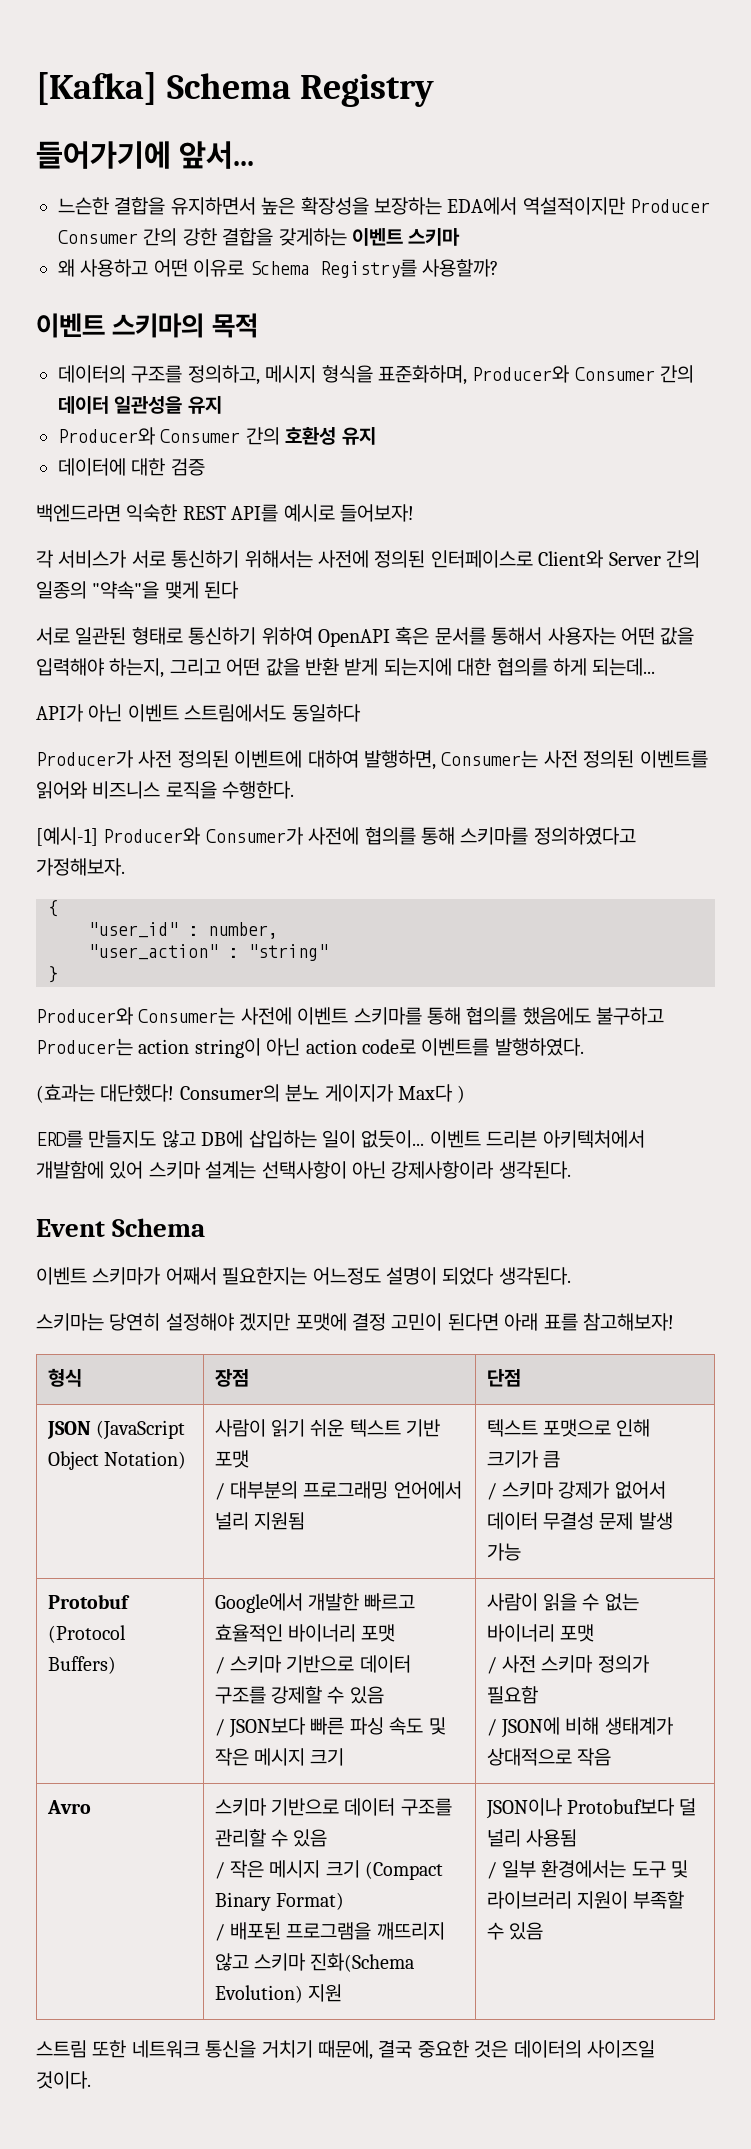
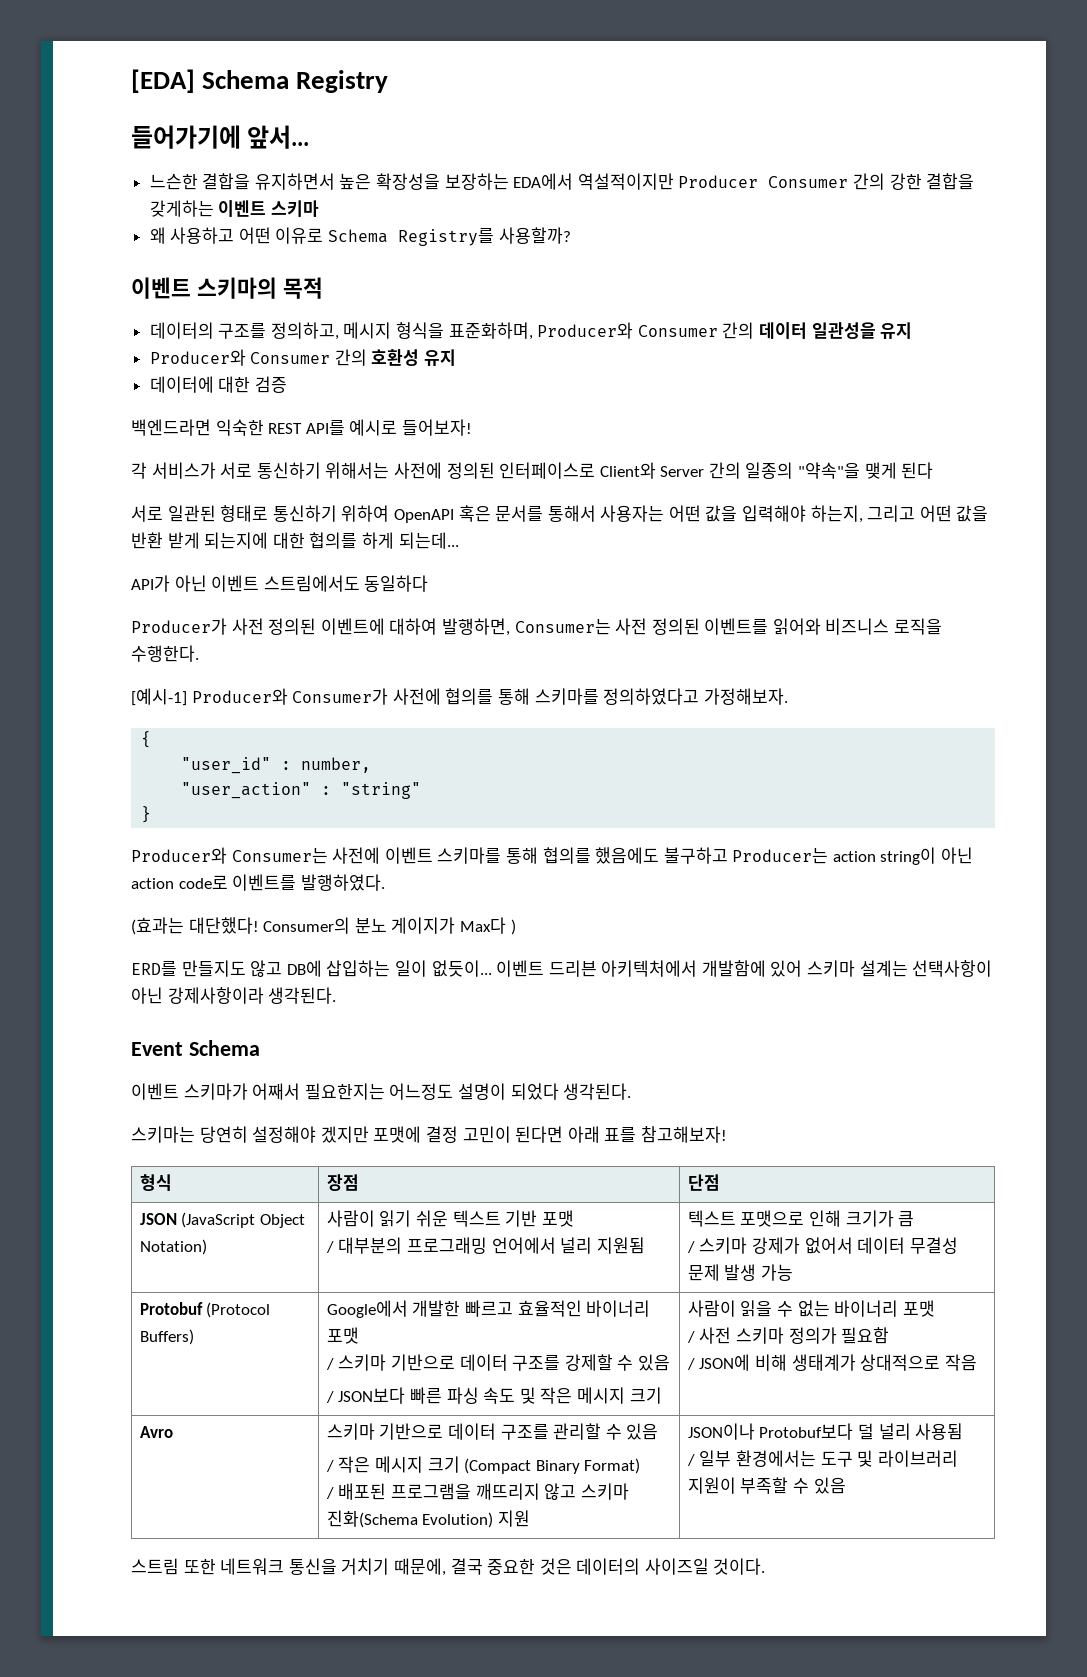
- [Kafka] Schema Registry
+ [EDA] Schema Registry

